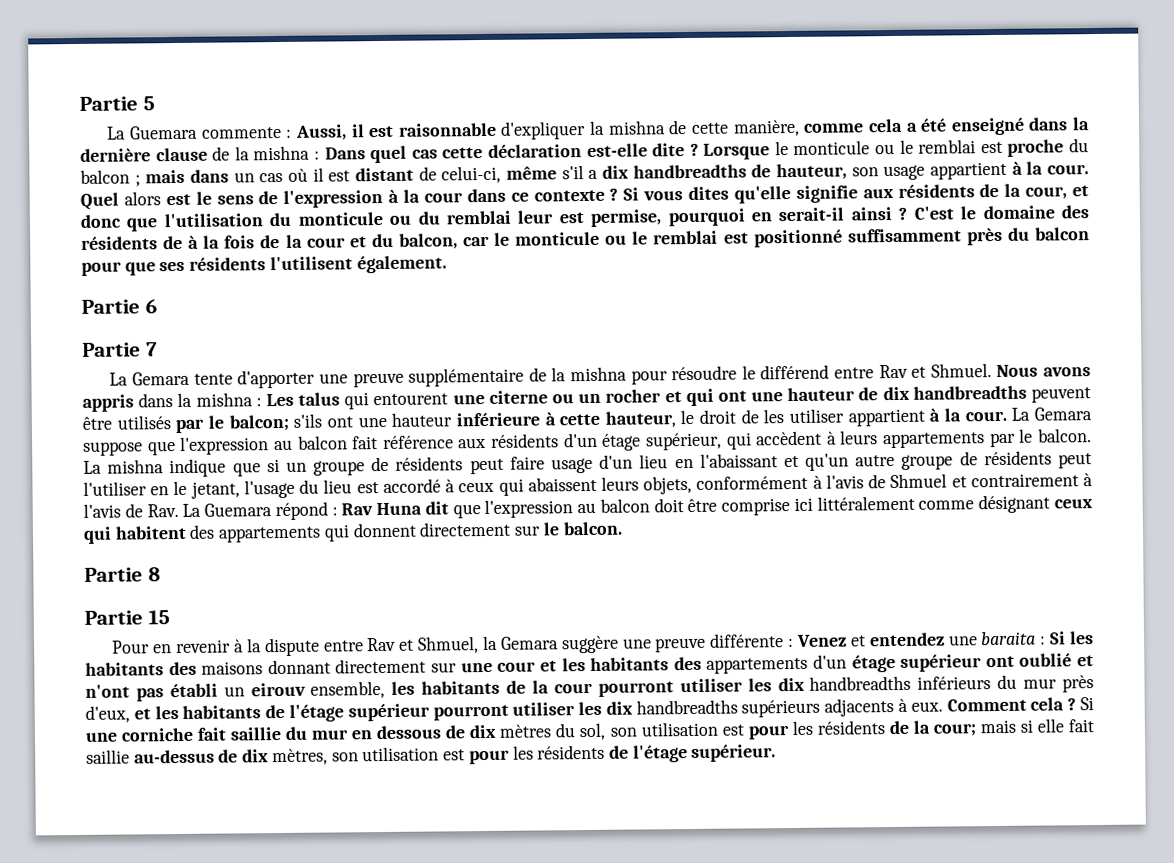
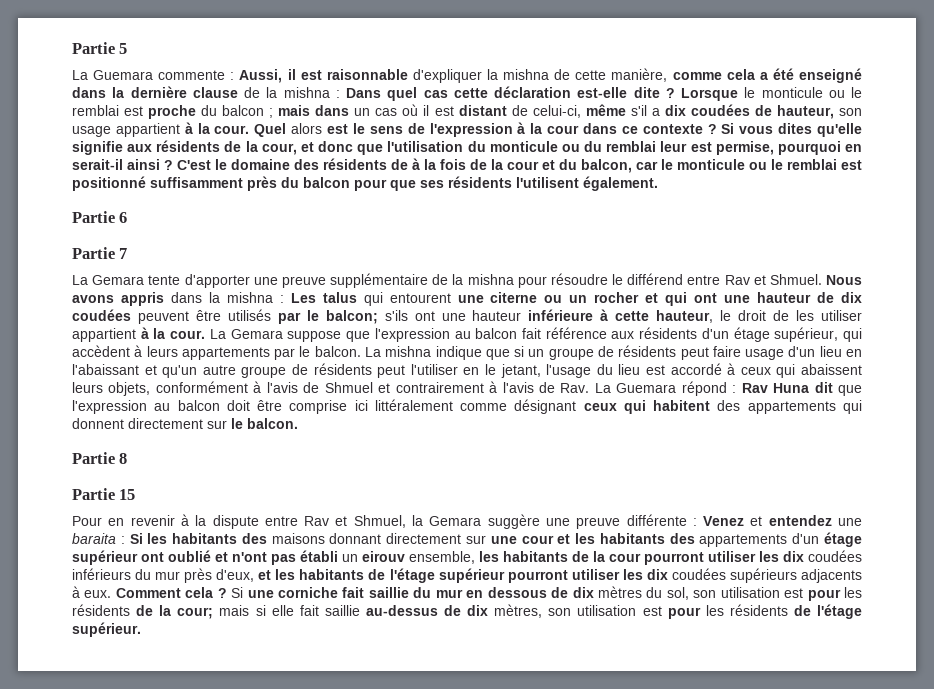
- Lorsque le monticule ou le remblai est proche du balcon ; mais dans un cas où il est distant de celui-ci, même s'il a dix handbreadths de hauteur, son usage appartient à la cour.
+ Lorsque le monticule ou le remblai est proche du balcon ; mais dans un cas où il est distant de celui-ci, même s'il a dix coudées de hauteur, son usage appartient à la cour.
- Nous avons appris dans la mishna : Les talus qui entourent une citerne ou un rocher et qui ont une hauteur de dix handbreadths peuvent être utilisés par le balcon; s'ils ont une hauteur inférieure à cette hauteur, le droit de les utiliser appartient à la cour.
+ Nous avons appris dans la mishna : Les talus qui entourent une citerne ou un rocher et qui ont une hauteur de dix coudées peuvent être utilisés par le balcon; s'ils ont une hauteur inférieure à cette hauteur, le droit de les utiliser appartient à la cour.
- Si les habitants des maisons donnant directement sur une cour et les habitants des appartements d'un étage supérieur ont oublié et n'ont pas établi un eirouv ensemble, les habitants de la cour pourront utiliser les dix handbreadths inférieurs du mur près d'eux, et les habitants de l'étage supérieur pourront utiliser les dix handbreadths supérieurs adjacents à eux.
+ Si les habitants des maisons donnant directement sur une cour et les habitants des appartements d'un étage supérieur ont oublié et n'ont pas établi un eirouv ensemble, les habitants de la cour pourront utiliser les dix coudées inférieurs du mur près d'eux, et les habitants de l'étage supérieur pourront utiliser les dix coudées supérieurs adjacents à eux.

